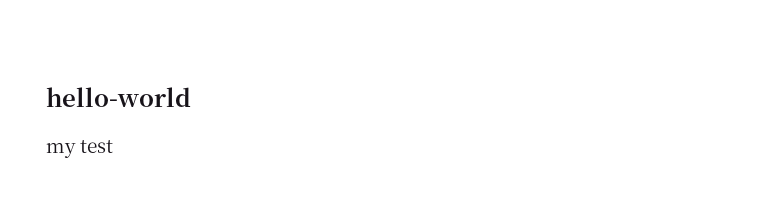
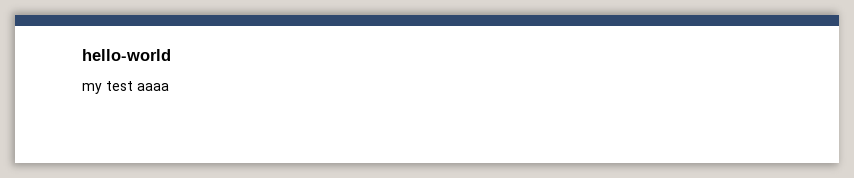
- my test
+ my test aaaa

